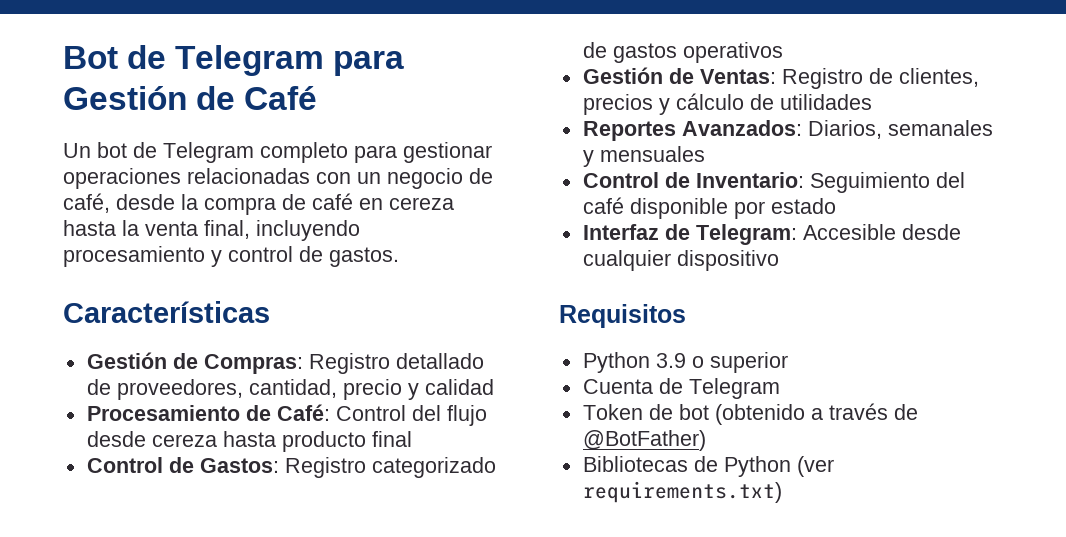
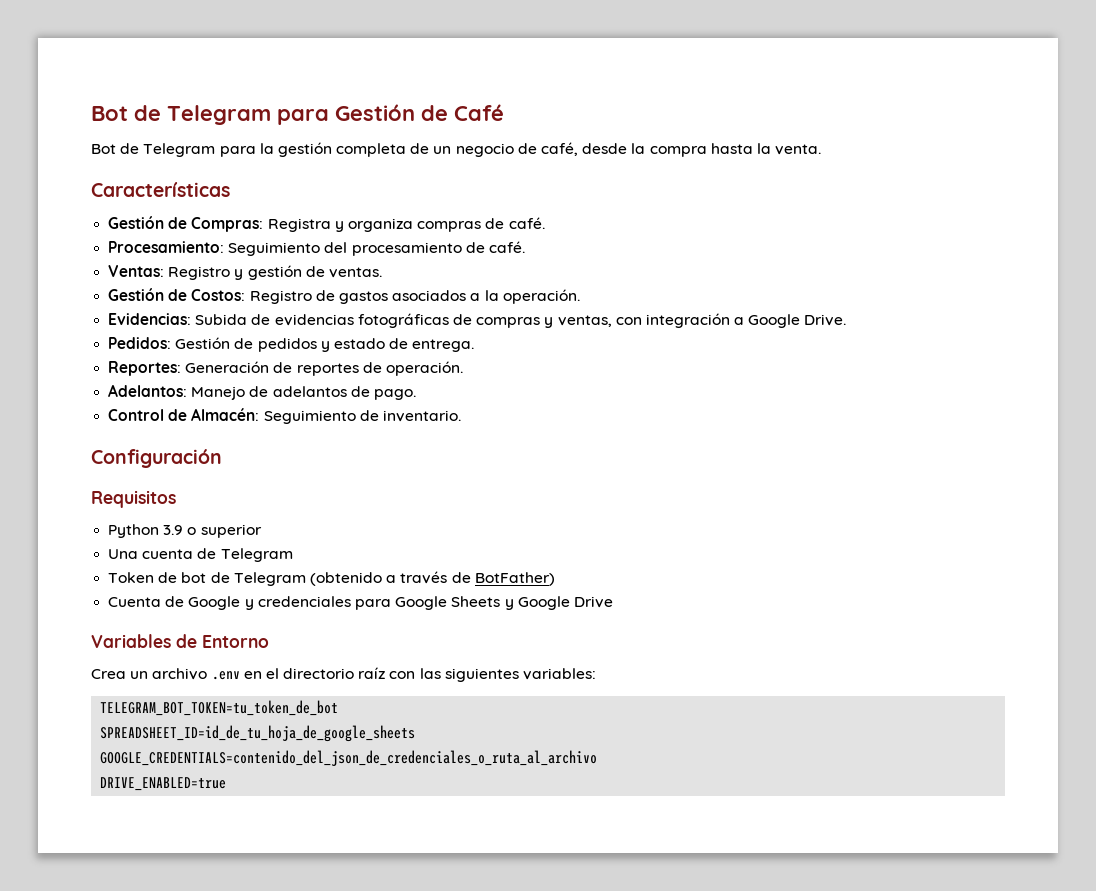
- Un bot de Telegram completo para gestionar operaciones relacionadas con un negocio de café, desde la compra de café en cereza hasta la venta final, incluyendo procesamiento y control de gastos.
+ Bot de Telegram para la gestión completa de un negocio de café, desde la compra hasta la venta.
  Características
- Gestión de Compras: Registro detallado de proveedores, cantidad, precio y calidad
- Procesamiento de Café: Control del flujo desde cereza hasta producto final
- Control de Gastos: Registro categorizado de gastos operativos
- Gestión de Ventas: Registro de clientes, precios y cálculo de utilidades
- Reportes Avanzados: Diarios, semanales y mensuales
- Control de Inventario: Seguimiento del café disponible por estado
- Interfaz de Telegram: Accesible desde cualquier dispositivo
+ Gestión de Compras: Registra y organiza compras de café.
+ Procesamiento: Seguimiento del procesamiento de café.
+ Ventas: Registro y gestión de ventas.
+ Gestión de Costos: Registro de gastos asociados a la operación.
+ Evidencias: Subida de evidencias fotográficas de compras y ventas, con integración a Google Drive.
+ Pedidos: Gestión de pedidos y estado de entrega.
+ Reportes: Generación de reportes de operación.
+ Adelantos: Manejo de adelantos de pago.
+ Control de Almacén: Seguimiento de inventario.
+ Configuración
- Cuenta de Telegram
+ Una cuenta de Telegram
- Token de bot (obtenido a través de @BotFather)
- Bibliotecas de Python (ver requirements.txt)
+ Token de bot de Telegram (obtenido a través de BotFather)
+ Cuenta de Google y credenciales para Google Sheets y Google Drive
+ Variables de Entorno
+ Crea un archivo .env en el directorio raíz con las siguientes variables:
+ TELEGRAM_BOT_TOKEN=tu_token_de_bot
+ SPREADSHEET_ID=id_de_tu_hoja_de_google_sheets
+ GOOGLE_CREDENTIALS=contenido_del_json_de_credenciales_o_ruta_al_archivo
+ DRIVE_ENABLED=true

